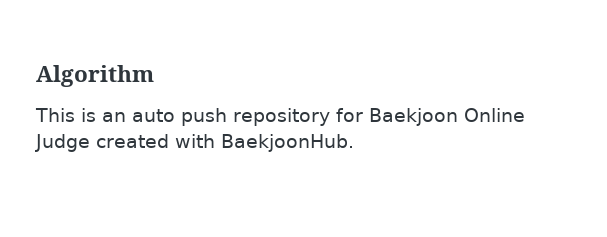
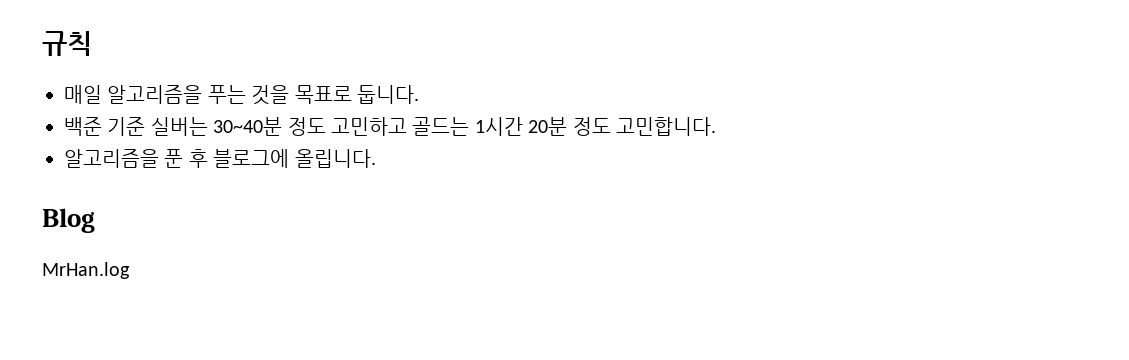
- Algorithm
- This is an auto push repository for Baekjoon Online Judge created with BaekjoonHub.
+ 규칙
+ 매일 알고리즘을 푸는 것을 목표로 둡니다.
+ 백준 기준 실버는 30~40분 정도 고민하고 골드는 1시간 20분 정도 고민합니다.
+ 알고리즘을 푼 후 블로그에 올립니다.
+ Blog
+ MrHan.log

